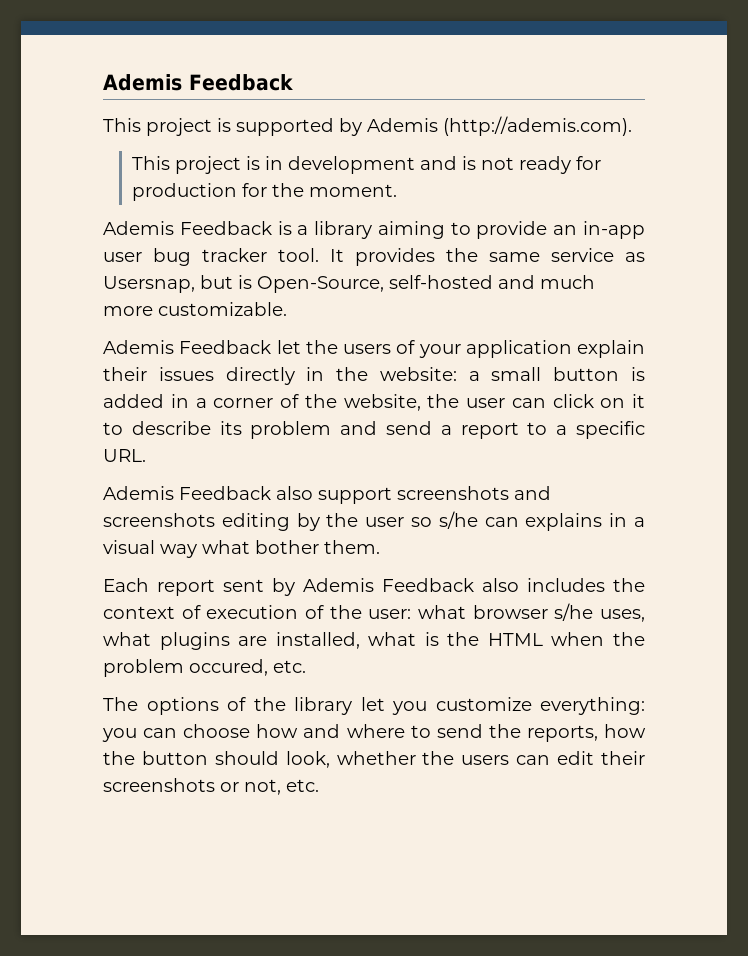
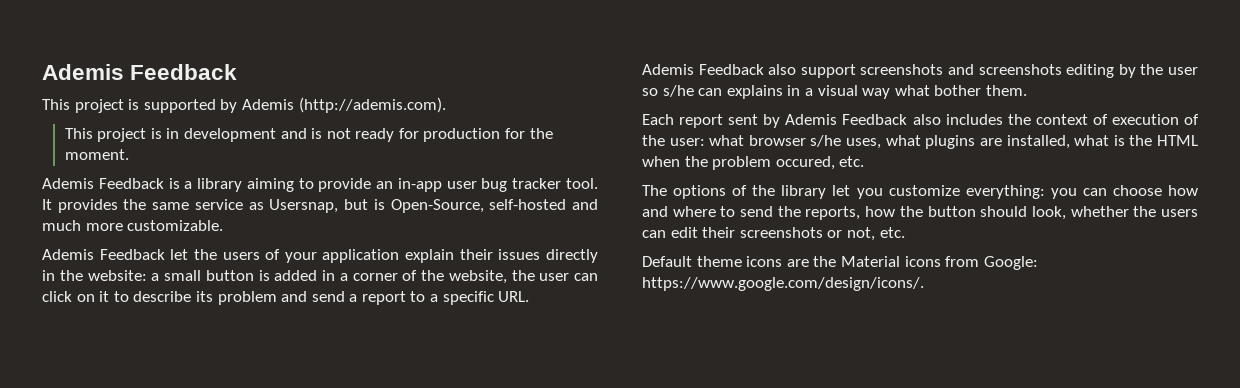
+ Default theme icons are the Material icons from Google: https://www.google.com/design/icons/.

